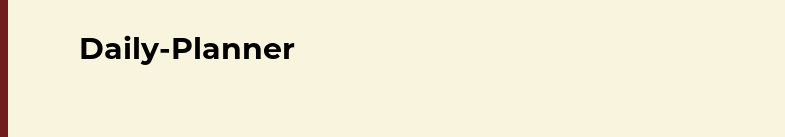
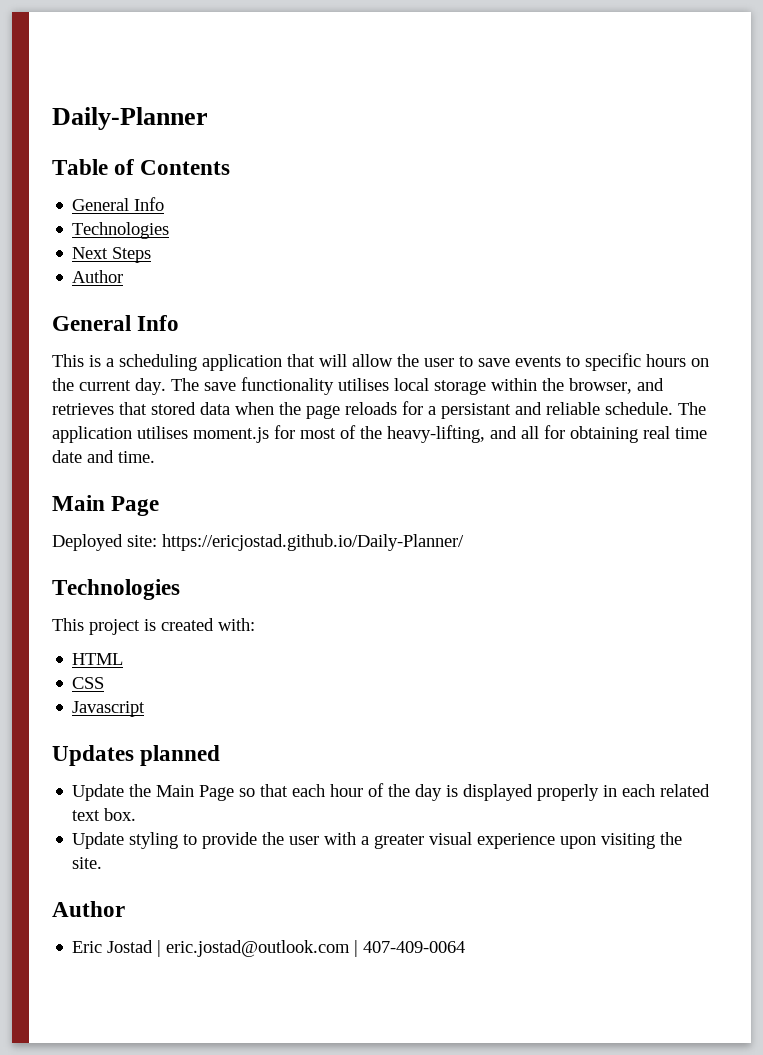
+ Table of Contents
+ General Info
+ Technologies
+ Next Steps
+ Author
+ General Info
+ This is a scheduling application that will allow the user to save events to specific hours on the current day. The save functionality utilises local storage within the browser, and retrieves that stored data when the page reloads for a persistant and reliable schedule. The application utilises moment.js for most of the heavy-lifting, and all for obtaining real time date and time.
+ Main Page
+ Deployed site: https://ericjostad.github.io/Daily-Planner/
+ Technologies
+ This project is created with:
+ HTML
+ CSS
+ Javascript
+ Updates planned
+ Update the Main Page so that each hour of the day is displayed properly in each related text box.
+ Update styling to provide the user with a greater visual experience upon visiting the site.
+ Author
+ Eric Jostad | eric.jostad@outlook.com | 407-409-0064

